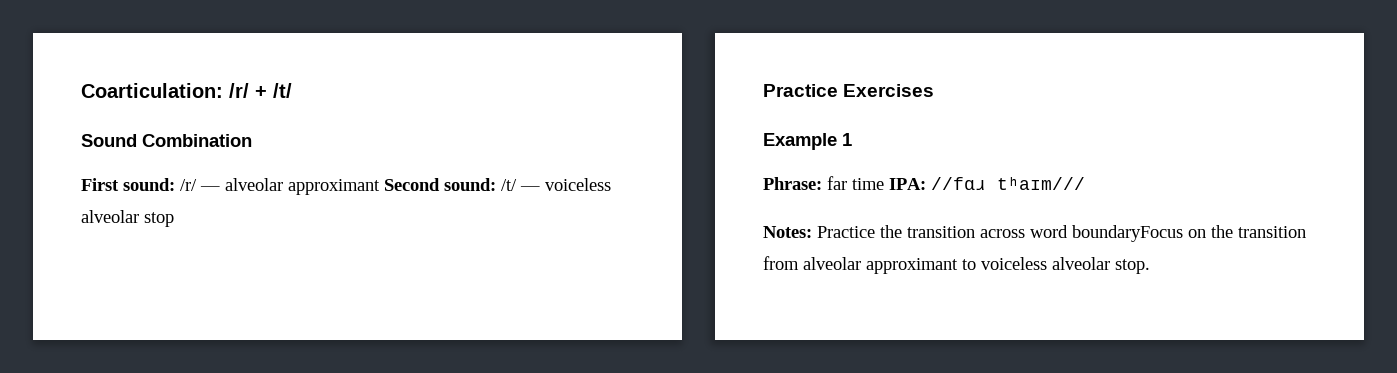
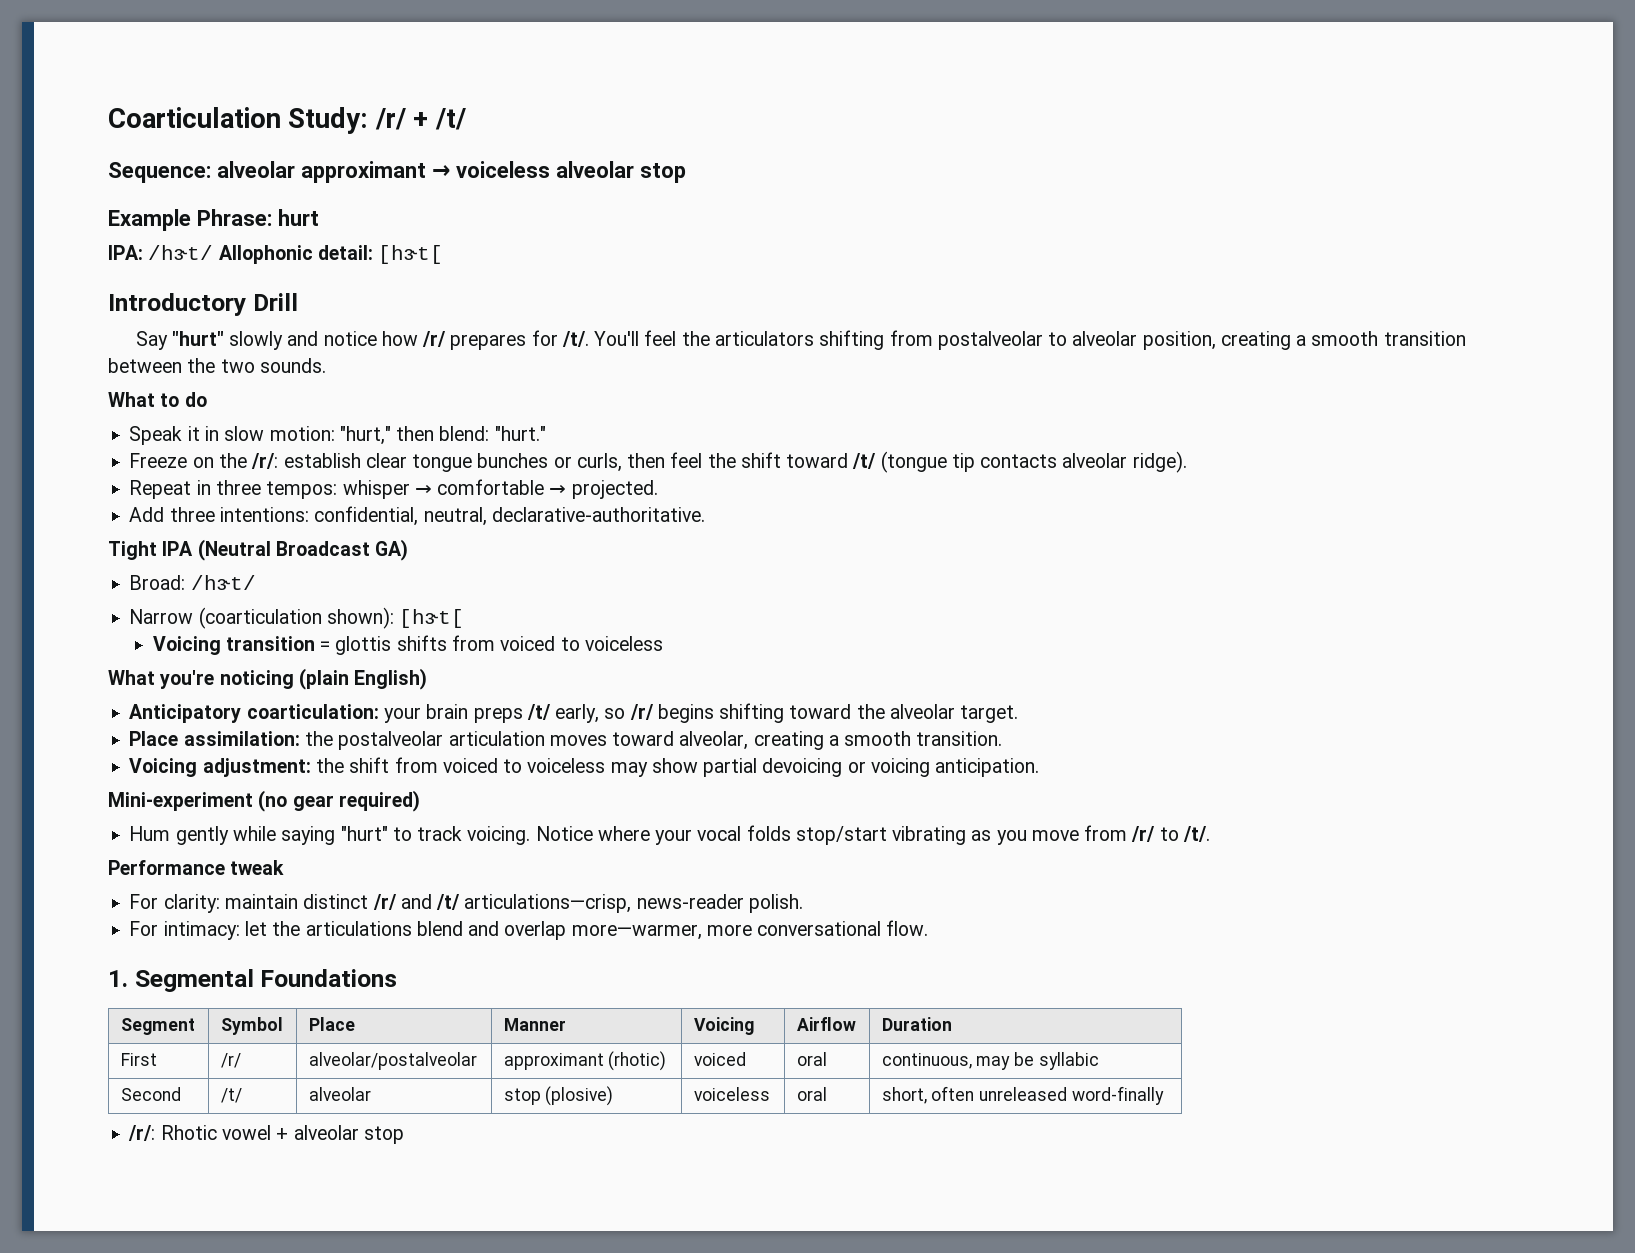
- Coarticulation: /r/ + /t/
+ Coarticulation Study: /r/ + /t/
- Sound Combination
- First sound: /r/ — alveolar approximant Second sound: /t/ — voiceless alveolar stop
- Practice Exercises
- Example 1
- Phrase: far time IPA: //fɑɹ tʰaɪm///
- Notes: Practice the transition across word boundaryFocus on the transition from alveolar approximant to voiceless alveolar stop.
+ Sequence: alveolar approximant → voiceless alveolar stop
+ Example Phrase: hurt
+ IPA: /hɝt/ Allophonic detail: [hɝt[
+ Introductory Drill
+ Say "hurt" slowly and notice how /r/ prepares for /t/. You'll feel the articulators shifting from postalveolar to alveolar position, creating a smooth transition between the two sounds.
+ What to do
+ Speak it in slow motion: "hurt," then blend: "hurt."
+ Freeze on the /r/: establish clear tongue bunches or curls, then feel the shift toward /t/ (tongue tip contacts alveolar ridge).
+ Repeat in three tempos: whisper → comfortable → projected.
+ Add three intentions: confidential, neutral, declarative-authoritative.
+ Tight IPA (Neutral Broadcast GA)
+ Broad: /hɝt/
+ Narrow (coarticulation shown): [hɝt[
+ Voicing transition = glottis shifts from voiced to voiceless
+ What you're noticing (plain English)
+ Anticipatory coarticulation: your brain preps /t/ early, so /r/ begins shifting toward the alveolar target.
+ Place assimilation: the postalveolar articulation moves toward alveolar, creating a smooth transition.
+ Voicing adjustment: the shift from voiced to voiceless may show partial devoicing or voicing anticipation.
+ Mini-experiment (no gear required)
+ Hum gently while saying "hurt" to track voicing. Notice where your vocal folds stop/start vibrating as you move from /r/ to /t/.
+ Performance tweak
+ For clarity: maintain distinct /r/ and /t/ articulations—crisp, news-reader polish.
+ For intimacy: let the articulations blend and overlap more—warmer, more conversational flow.
+ 1. Segmental Foundations
+ Segment | Symbol | Place | Manner | Voicing | Airflow | Duration
+ First | /r/ | alveolar/postalveolar | approximant (rhotic) | voiced | oral | continuous, may be syllabic
+ Second | /t/ | alveolar | stop (plosive) | voiceless | oral | short, often unreleased word-finally
+ /r/: Rhotic vowel + alveolar stop

